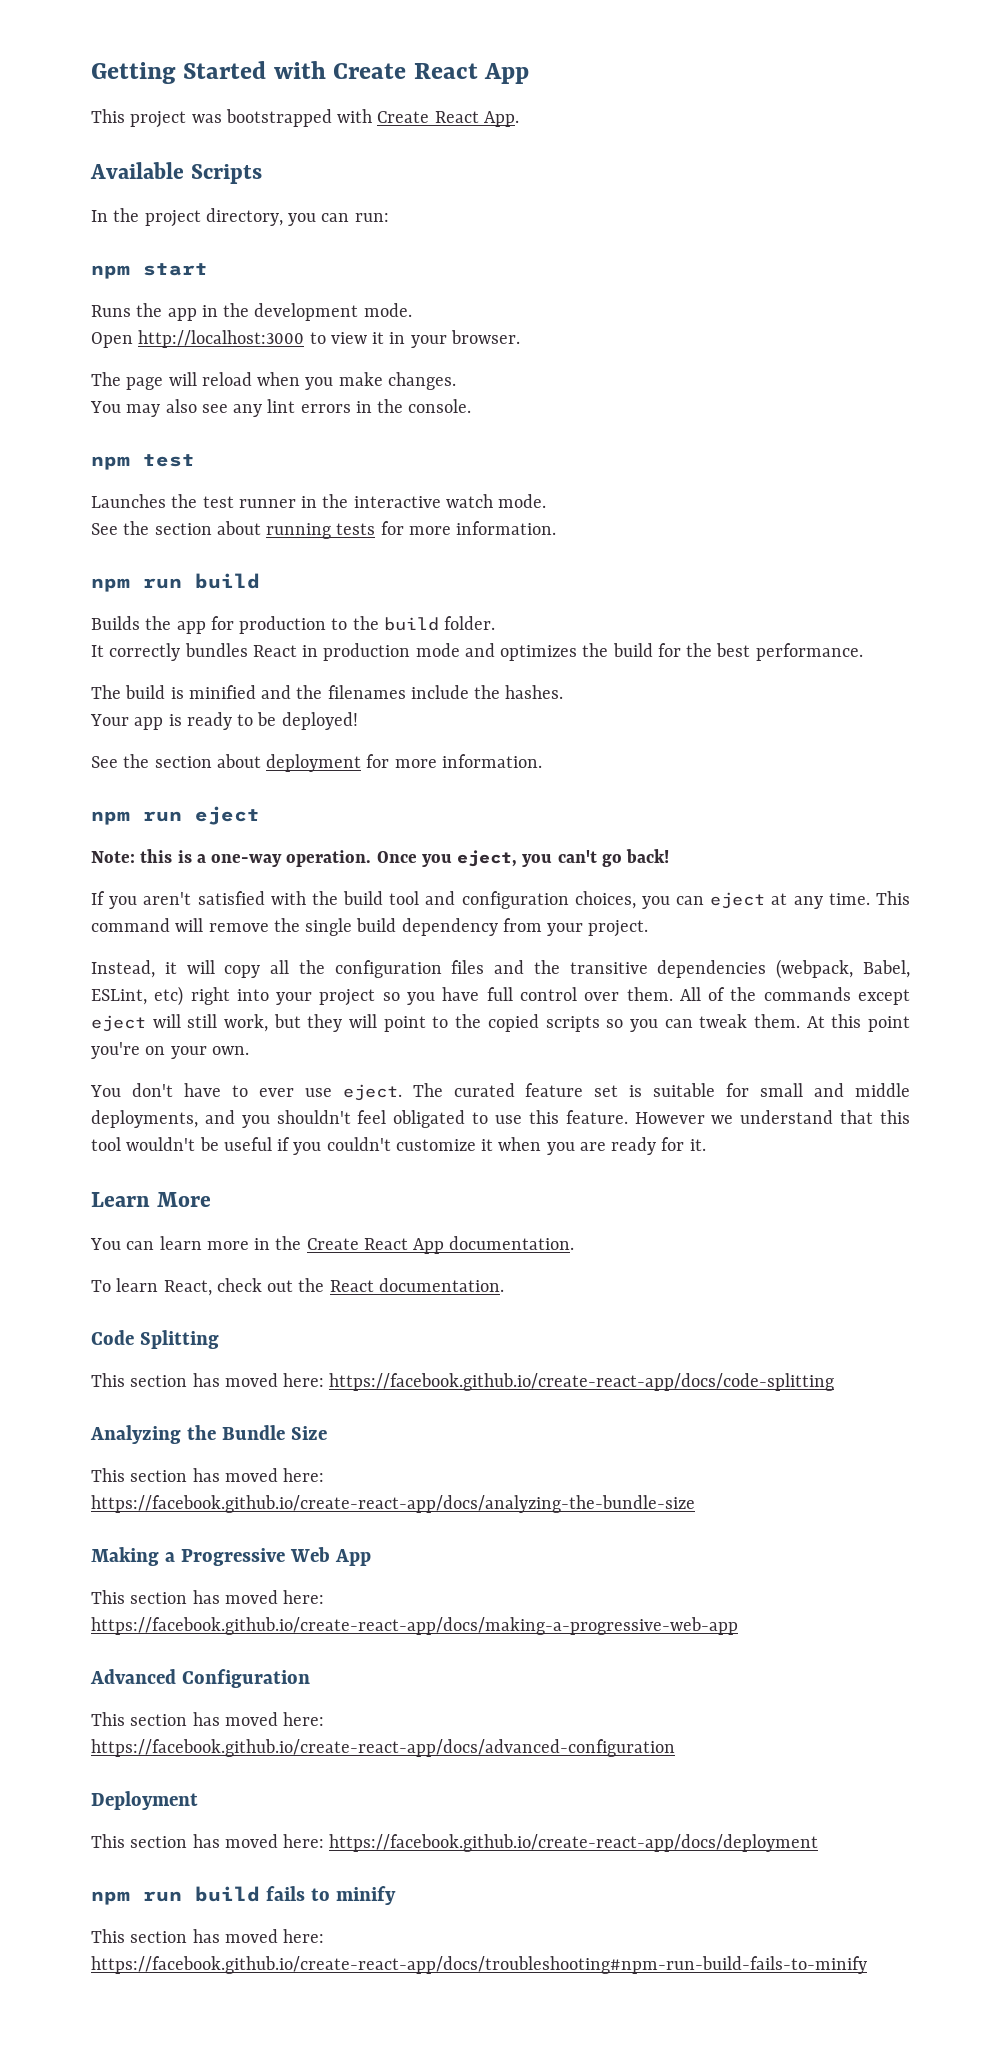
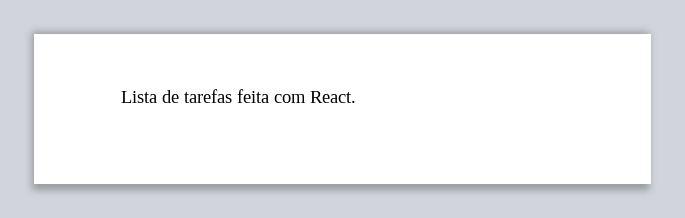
- Getting Started with Create React App
- This project was bootstrapped with Create React App.
- Available Scripts
- In the project directory, you can run:
- npm start
- Runs the app in the development mode.
- Open http://localhost:3000 to view it in your browser.
- The page will reload when you make changes.
- You may also see any lint errors in the console.
- npm test
- Launches the test runner in the interactive watch mode.
- See the section about running tests for more information.
- npm run build
- Builds the app for production to the build folder.
- It correctly bundles React in production mode and optimizes the build for the best performance.
- The build is minified and the filenames include the hashes.
- Your app is ready to be deployed!
- See the section about deployment for more information.
- npm run eject
- Note: this is a one-way operation. Once you eject, you can't go back!
- If you aren't satisfied with the build tool and configuration choices, you can eject at any time. This command will remove the single build dependency from your project.
- Instead, it will copy all the configuration files and the transitive dependencies (webpack, Babel, ESLint, etc) right into your project so you have full control over them. All of the commands except eject will still work, but they will point to the copied scripts so you can tweak them. At this point you're on your own.
- You don't have to ever use eject. The curated feature set is suitable for small and middle deployments, and you shouldn't feel obligated to use this feature. However we understand that this tool wouldn't be useful if you couldn't customize it when you are ready for it.
- Learn More
- You can learn more in the Create React App documentation.
- To learn React, check out the React documentation.
- Code Splitting
- This section has moved here: https://facebook.github.io/create-react-app/docs/code-splitting
- Analyzing the Bundle Size
- This section has moved here: https://facebook.github.io/create-react-app/docs/analyzing-the-bundle-size
- Making a Progressive Web App
- This section has moved here: https://facebook.github.io/create-react-app/docs/making-a-progressive-web-app
- Advanced Configuration
- This section has moved here: https://facebook.github.io/create-react-app/docs/advanced-configuration
- Deployment
- This section has moved here: https://facebook.github.io/create-react-app/docs/deployment
- npm run build fails to minify
- This section has moved here: https://facebook.github.io/create-react-app/docs/troubleshooting#npm-run-build-fails-to-minify
+ Lista de tarefas feita com React.

